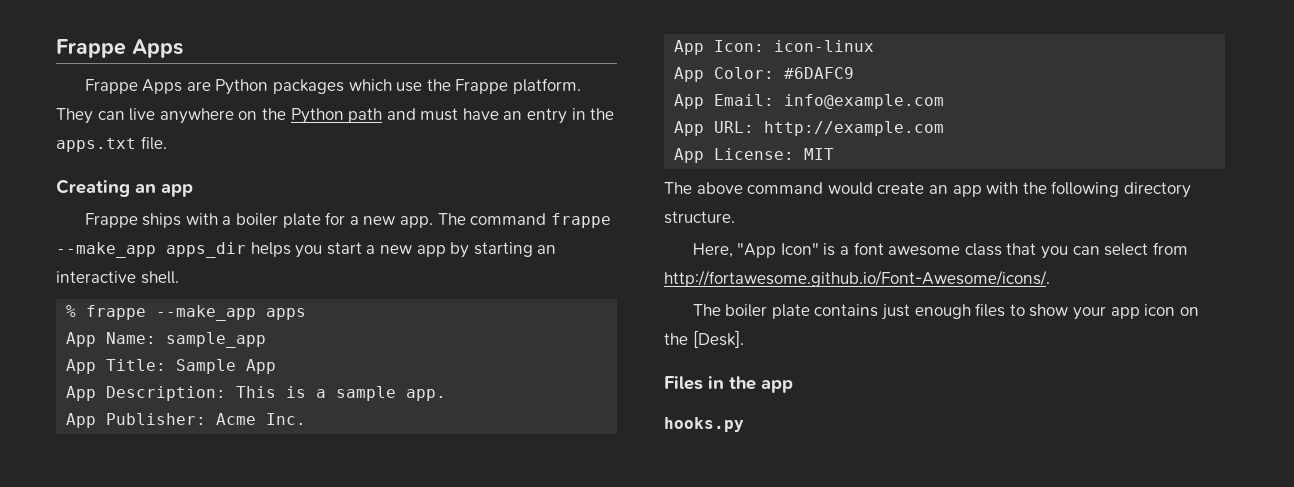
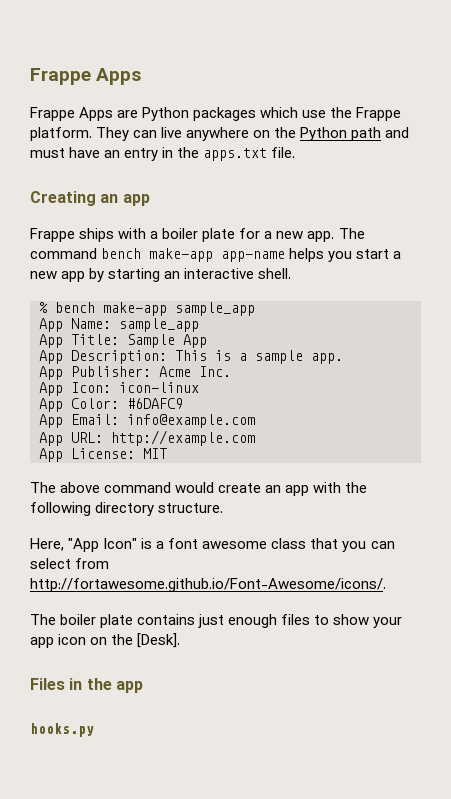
- The command frappe --make_app apps_dir helps you start a new app by starting an interactive shell.
+ The command bench make-app app-name helps you start a new app by starting an interactive shell.
- % frappe --make_app apps
+ % bench make-app sample_app

